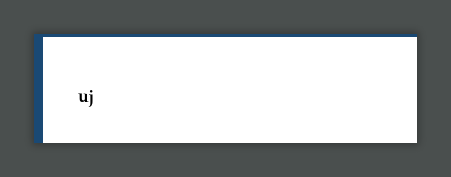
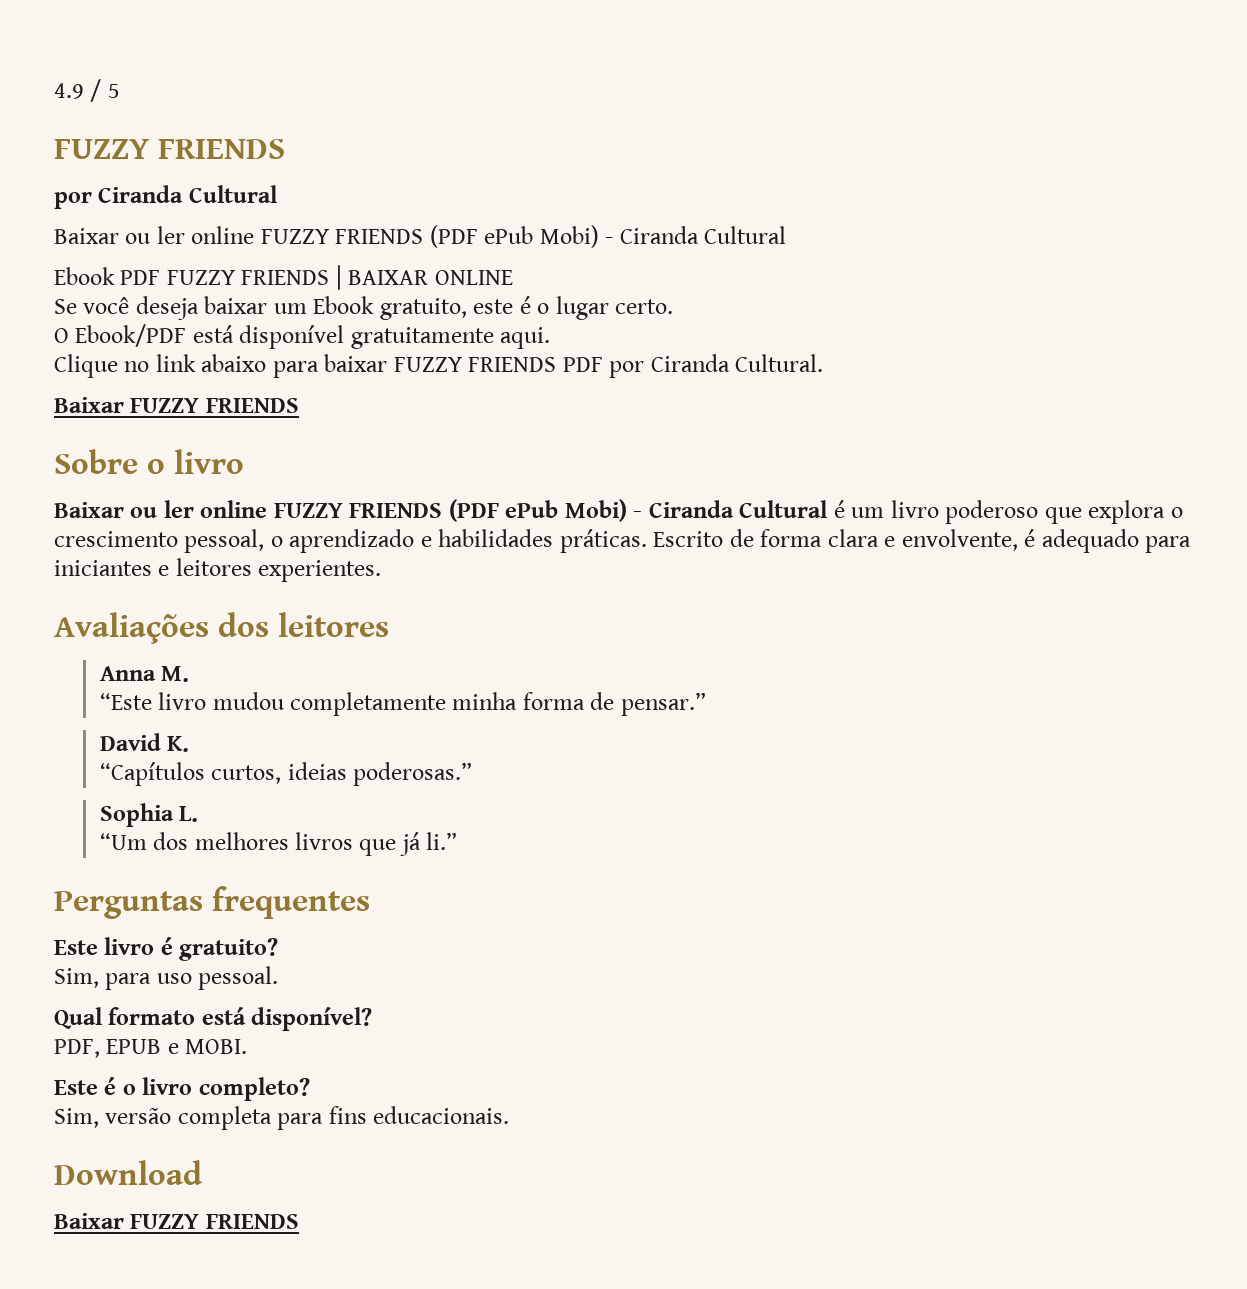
- uj
+ 4.9 / 5
+ FUZZY FRIENDS
+ por Ciranda Cultural
+ Baixar ou ler online FUZZY FRIENDS (PDF ePub Mobi) - Ciranda Cultural
+ Ebook PDF FUZZY FRIENDS | BAIXAR ONLINE
+ Se você deseja baixar um Ebook gratuito, este é o lugar certo.
+ O Ebook/PDF está disponível gratuitamente aqui.
+ Clique no link abaixo para baixar FUZZY FRIENDS PDF por Ciranda Cultural.
+ Baixar FUZZY FRIENDS
+ Sobre o livro
+ Baixar ou ler online FUZZY FRIENDS (PDF ePub Mobi) - Ciranda Cultural é um livro poderoso que explora o crescimento pessoal, o aprendizado e habilidades práticas. Escrito de forma clara e envolvente, é adequado para iniciantes e leitores experientes.
+ Avaliações dos leitores
+ Anna M.
+ “Este livro mudou completamente minha forma de pensar.”
+ David K.
+ “Capítulos curtos, ideias poderosas.”
+ Sophia L.
+ “Um dos melhores livros que já li.”
+ Perguntas frequentes
+ Este livro é gratuito?
+ Sim, para uso pessoal.
+ Qual formato está disponível?
+ PDF, EPUB e MOBI.
+ Este é o livro completo?
+ Sim, versão completa para fins educacionais.
+ Download
+ Baixar FUZZY FRIENDS

